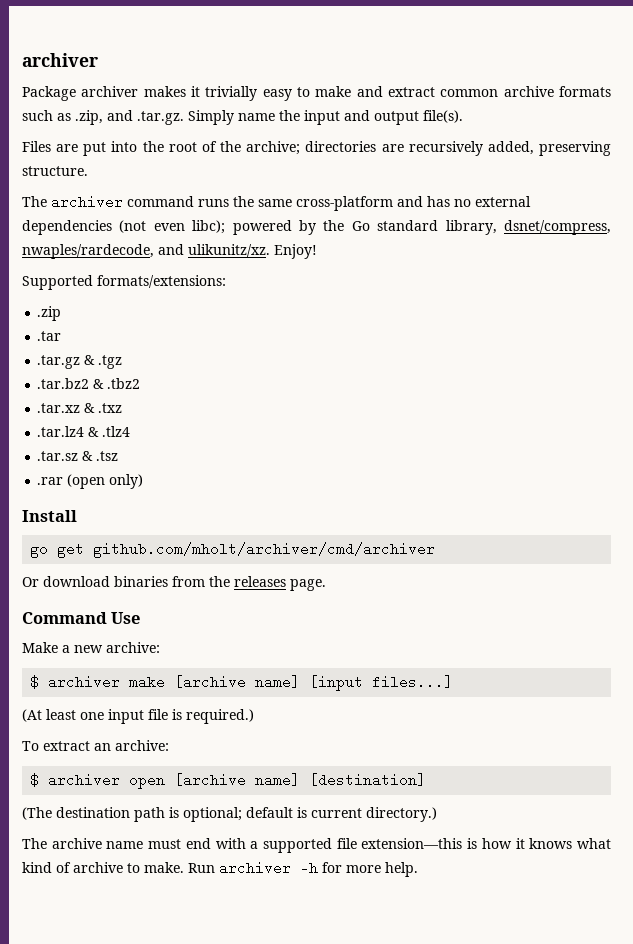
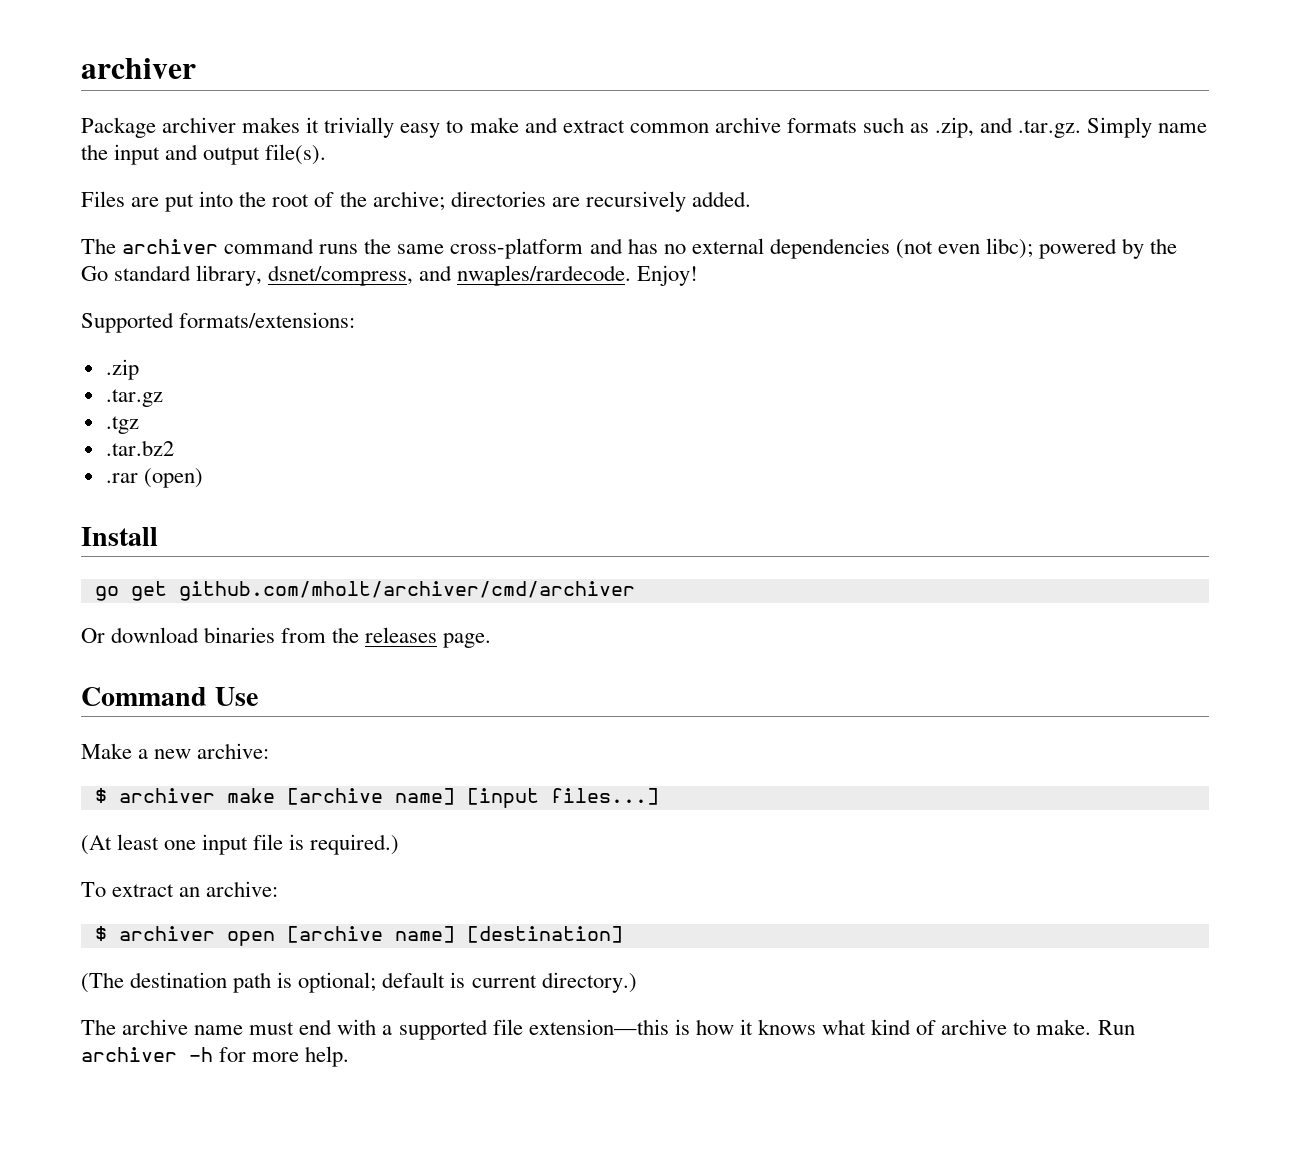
- Files are put into the root of the archive; directories are recursively added, preserving structure.
+ Files are put into the root of the archive; directories are recursively added.
- The archiver command runs the same cross-platform and has no external dependencies (not even libc); powered by the Go standard library, dsnet/compress, nwaples/rardecode, and ulikunitz/xz.
+ The archiver command runs the same cross-platform and has no external dependencies (not even libc); powered by the Go standard library, dsnet/compress, and nwaples/rardecode.
- .tar
- .tar.gz & .tgz
+ .tar.gz
+ .tgz
- .tar.bz2 & .tbz2
- .tar.xz & .txz
- .tar.lz4 & .tlz4
- .tar.sz & .tsz
+ .tar.bz2
- .rar (open only)
+ .rar (open)

